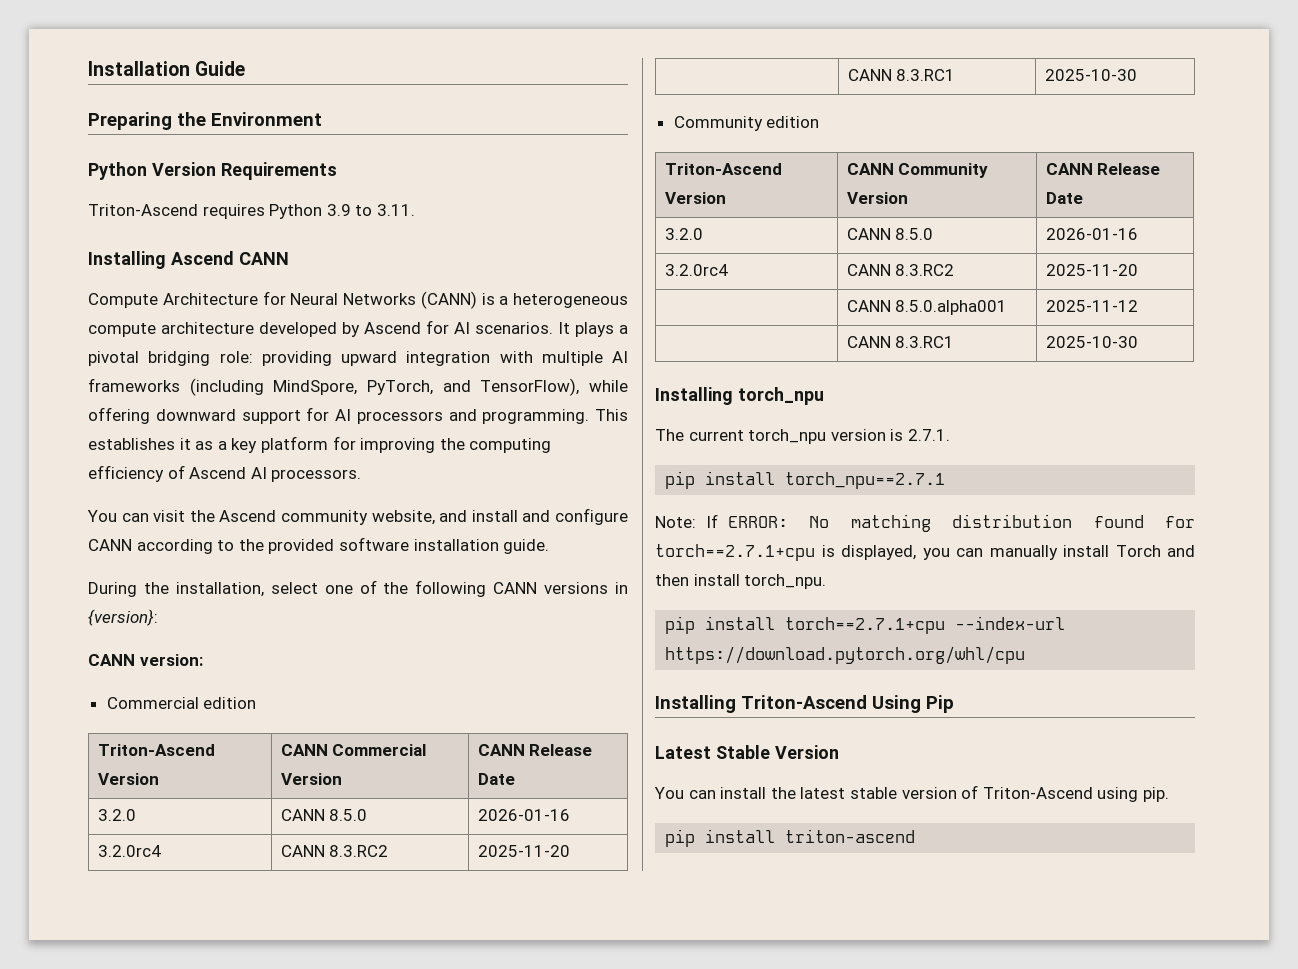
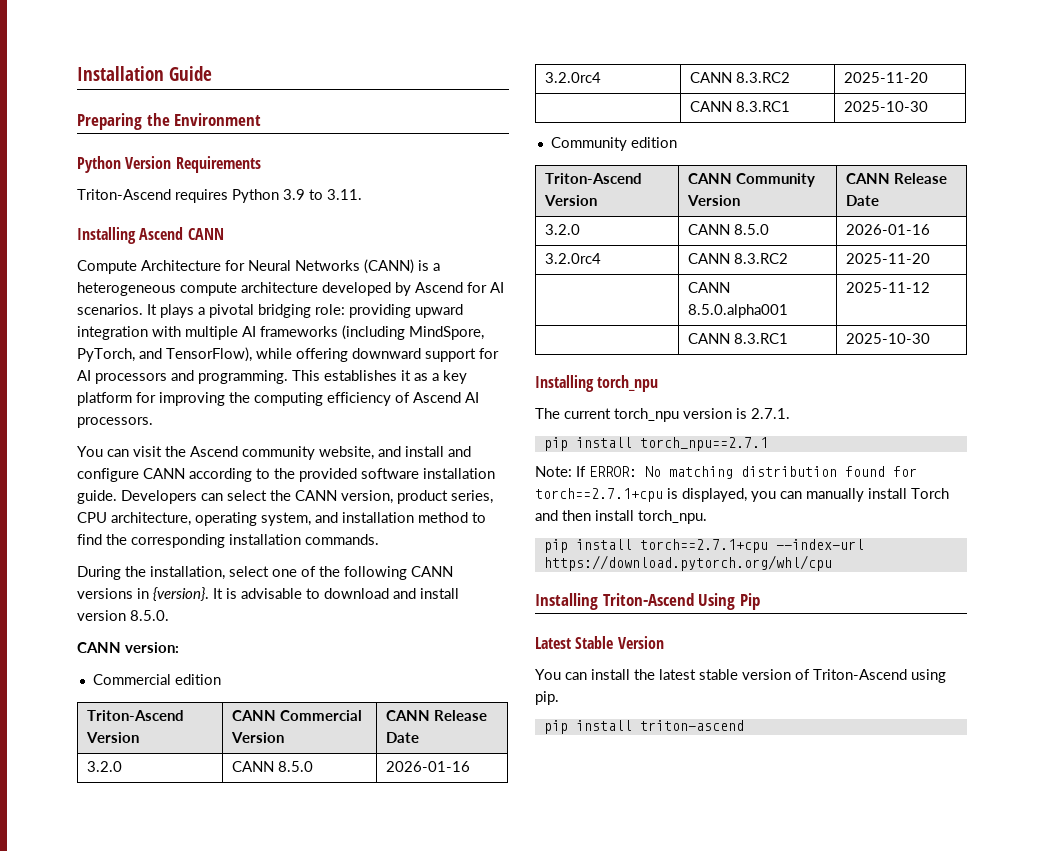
+ Developers can select the CANN version, product series, CPU architecture, operating system, and installation method to find the corresponding installation commands.
- During the installation, select one of the following CANN versions in {version}:
+ During the installation, select one of the following CANN versions in {version}. It is advisable to download and install version 8.5.0.

